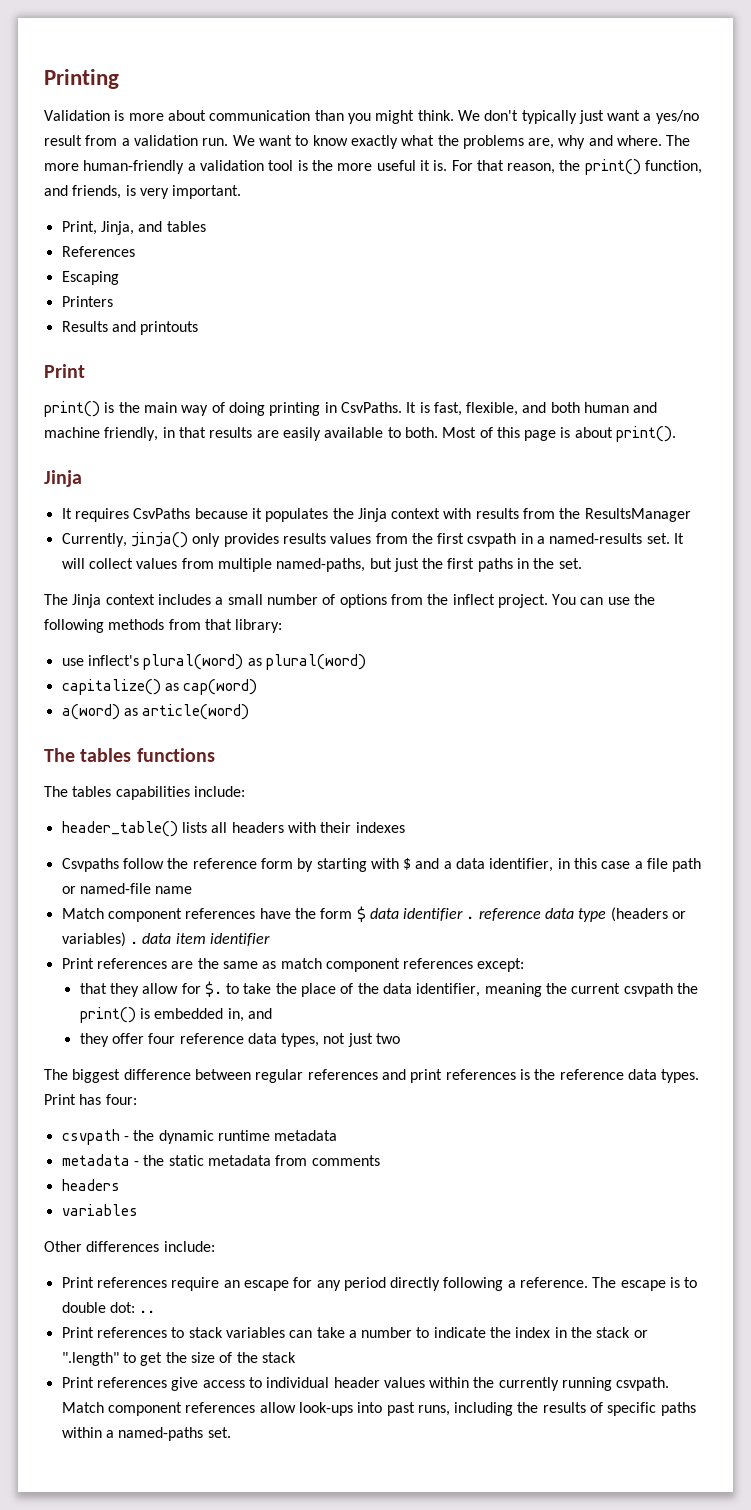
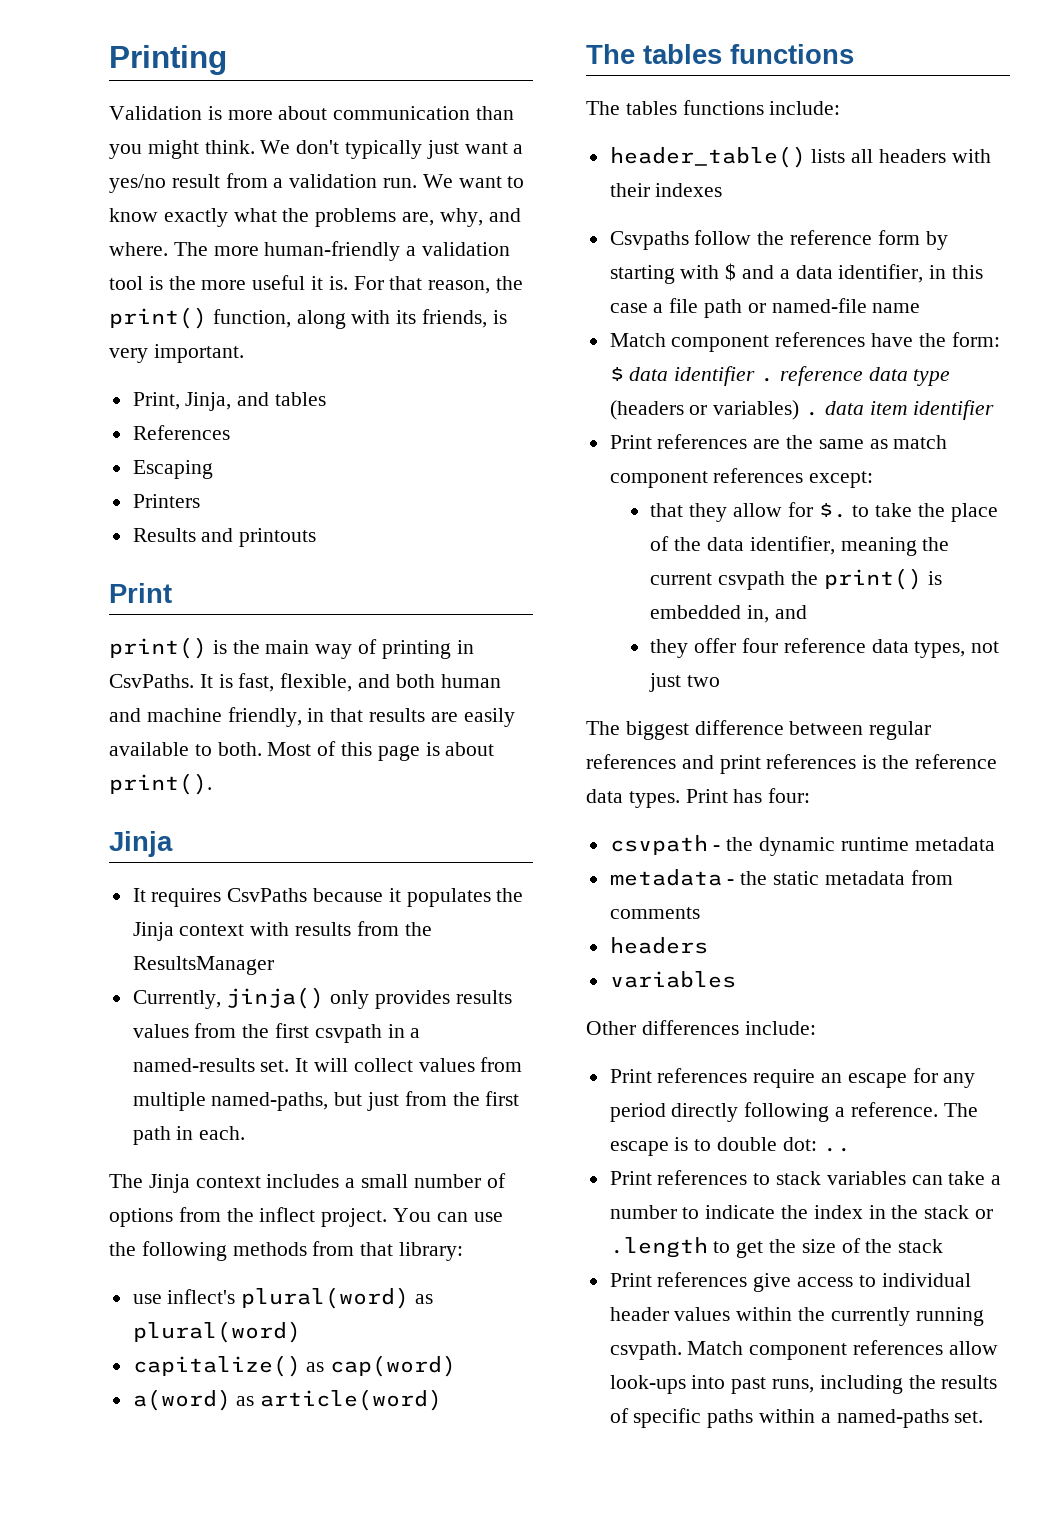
- We want to know exactly what the problems are, why and where.
+ We want to know exactly what the problems are, why, and where.
- For that reason, the print() function, and friends, is very important.
+ For that reason, the print() function, along with its friends, is very important.
- print() is the main way of doing printing in CsvPaths.
+ print() is the main way of printing in CsvPaths.
- It will collect values from multiple named-paths, but just the first paths in the set.
+ It will collect values from multiple named-paths, but just from the first path in each.
- The tables capabilities include:
+ The tables functions include:
- Match component references have the form $ data identifier . reference data type (headers or variables) . data item identifier
+ Match component references have the form: $ data identifier . reference data type (headers or variables) . data item identifier
- Print references to stack variables can take a number to indicate the index in the stack or ".length" to get the size of the stack
+ Print references to stack variables can take a number to indicate the index in the stack or .length to get the size of the stack

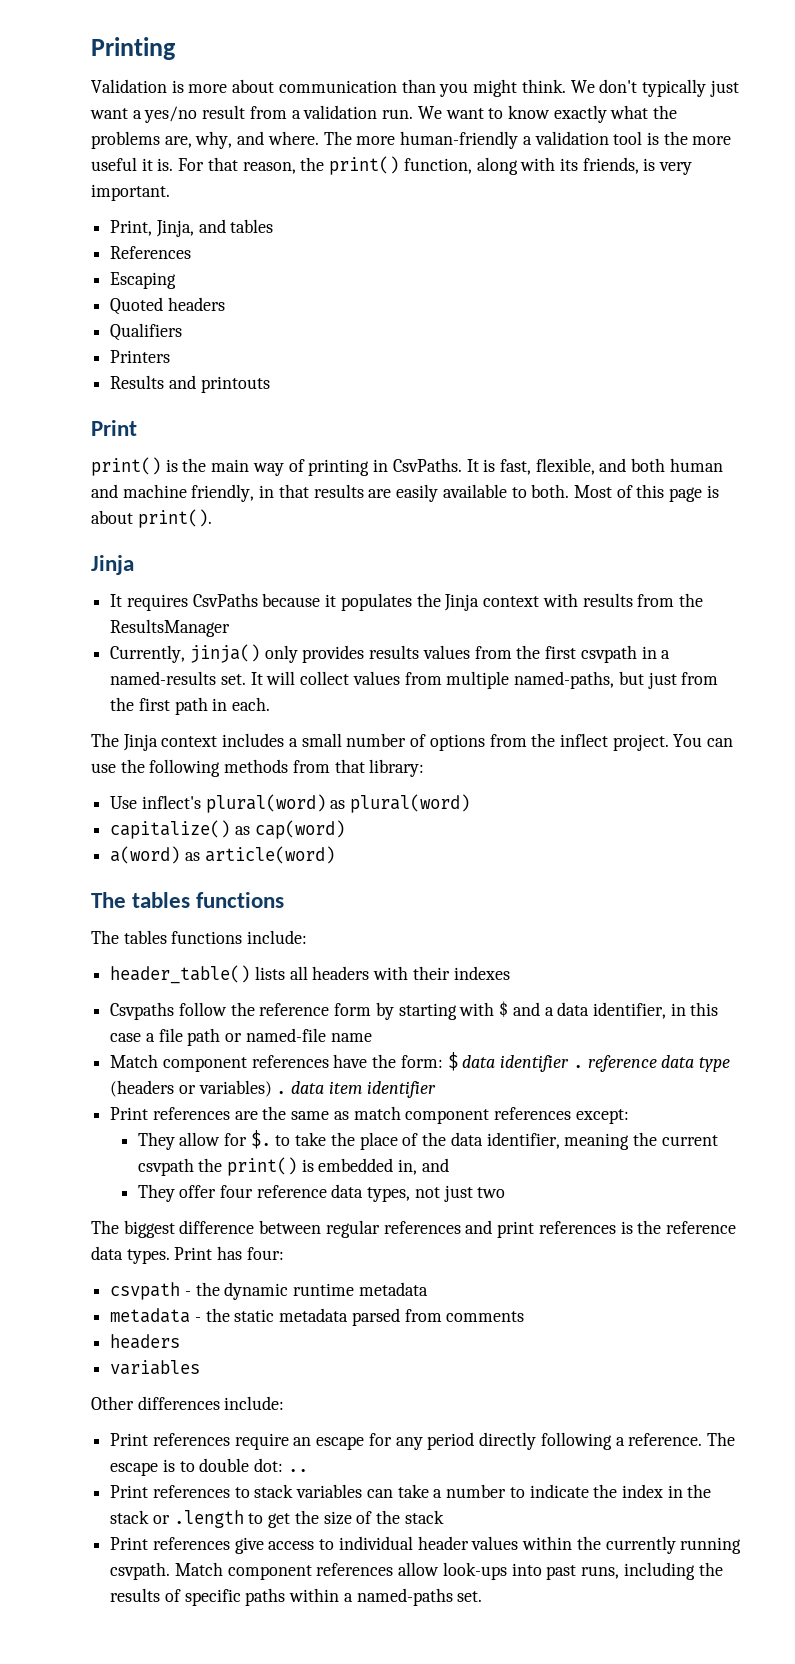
+ Quoted headers
+ Qualifiers
- use inflect's plural(word) as plural(word)
+ Use inflect's plural(word) as plural(word)
- that they allow for $. to take the place of the data identifier, meaning the current csvpath the print() is embedded in, and
+ They allow for $. to take the place of the data identifier, meaning the current csvpath the print() is embedded in, and
- they offer four reference data types, not just two
+ They offer four reference data types, not just two
- metadata - the static metadata from comments
+ metadata - the static metadata parsed from comments

